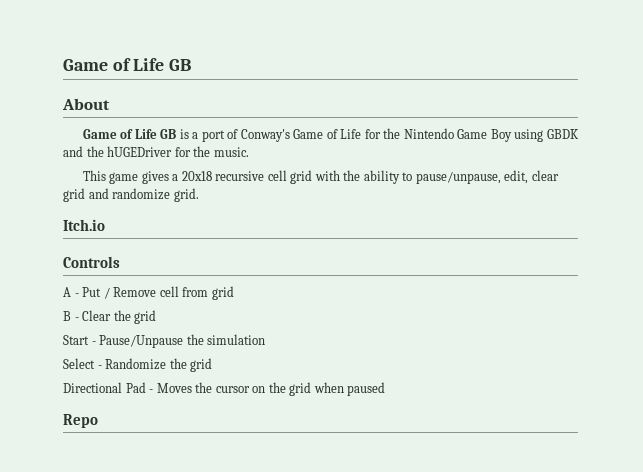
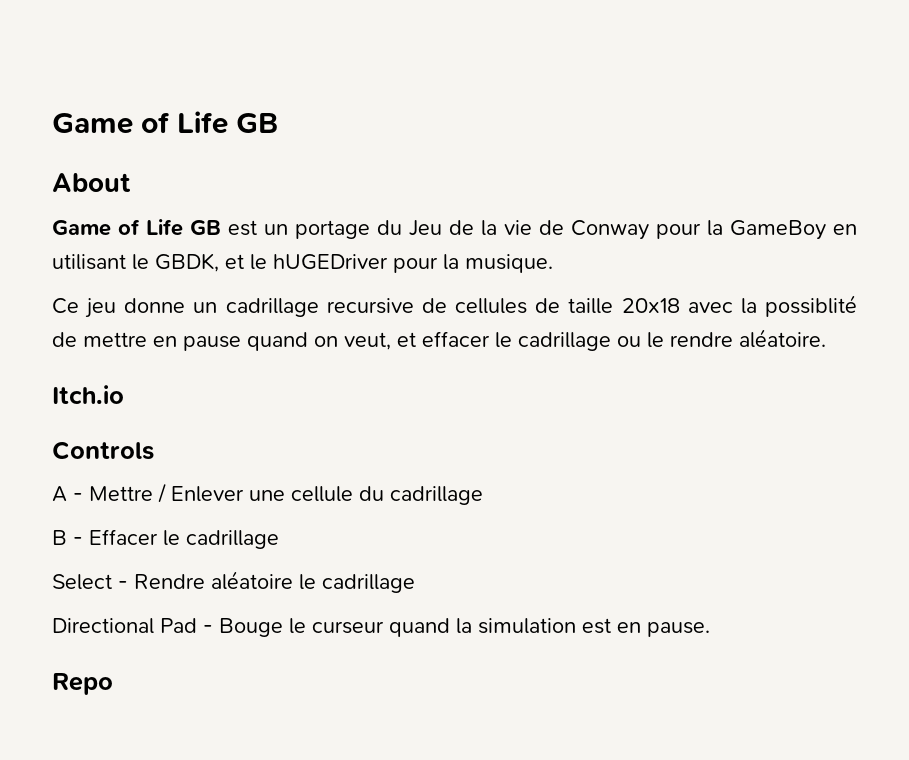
- Game of Life GB is a port of Conway's Game of Life for the Nintendo Game Boy using GBDK and the hUGEDriver for the music.
- This game gives a 20x18 recursive cell grid with the ability to pause/unpause, edit, clear grid and randomize grid.
+ Game of Life GB est un portage du Jeu de la vie de Conway pour la GameBoy en utilisant le GBDK, et le hUGEDriver pour la musique.
+ Ce jeu donne un cadrillage recursive de cellules de taille 20x18 avec la possiblité de mettre en pause quand on veut, et effacer le cadrillage ou le rendre aléatoire.
  Itch.io
  Controls
- A - Put / Remove cell from grid
- B - Clear the grid
- Start - Pause/Unpause the simulation
- Select - Randomize the grid
- Directional Pad - Moves the cursor on the grid when paused
+ A - Mettre / Enlever une cellule du cadrillage
+ B - Effacer le cadrillage
+ Select - Rendre aléatoire le cadrillage
+ Directional Pad - Bouge le curseur quand la simulation est en pause.

